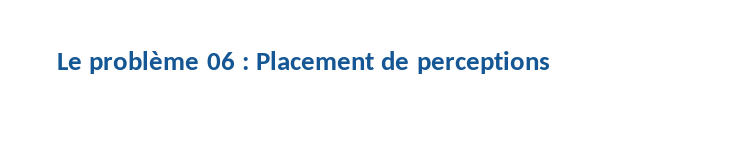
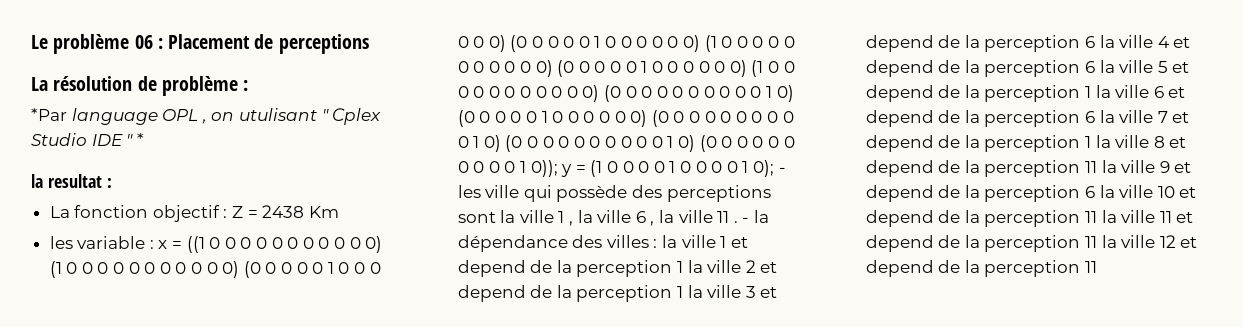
+ La résolution de problème :
+ *Par language OPL , on utulisant " Cplex Studio IDE " *
+ la resultat :
+ La fonction objectif : Z = 2438 Km
+ les variable : x = ((1 0 0 0 0 0 0 0 0 0 0 0) (1 0 0 0 0 0 0 0 0 0 0 0) (0 0 0 0 0 1 0 0 0 0 0 0) (0 0 0 0 0 1 0 0 0 0 0 0) (1 0 0 0 0 0 0 0 0 0 0 0) (0 0 0 0 0 1 0 0 0 0 0 0) (1 0 0 0 0 0 0 0 0 0 0 0) (0 0 0 0 0 0 0 0 0 0 1 0) (0 0 0 0 0 1 0 0 0 0 0 0) (0 0 0 0 0 0 0 0 0 0 1 0) (0 0 0 0 0 0 0 0 0 0 1 0) (0 0 0 0 0 0 0 0 0 0 1 0)); y = (1 0 0 0 0 1 0 0 0 0 1 0); - les ville qui possède des perceptions sont la ville 1 , la ville 6 , la ville 11 . - la dépendance des villes : la ville 1 et depend de la perception 1 la ville 2 et depend de la perception 1 la ville 3 et depend de la perception 6 la ville 4 et depend de la perception 6 la ville 5 et depend de la perception 1 la ville 6 et depend de la perception 6 la ville 7 et depend de la perception 1 la ville 8 et depend de la perception 11 la ville 9 et depend de la perception 6 la ville 10 et depend de la perception 11 la ville 11 et depend de la perception 11 la ville 12 et depend de la perception 11

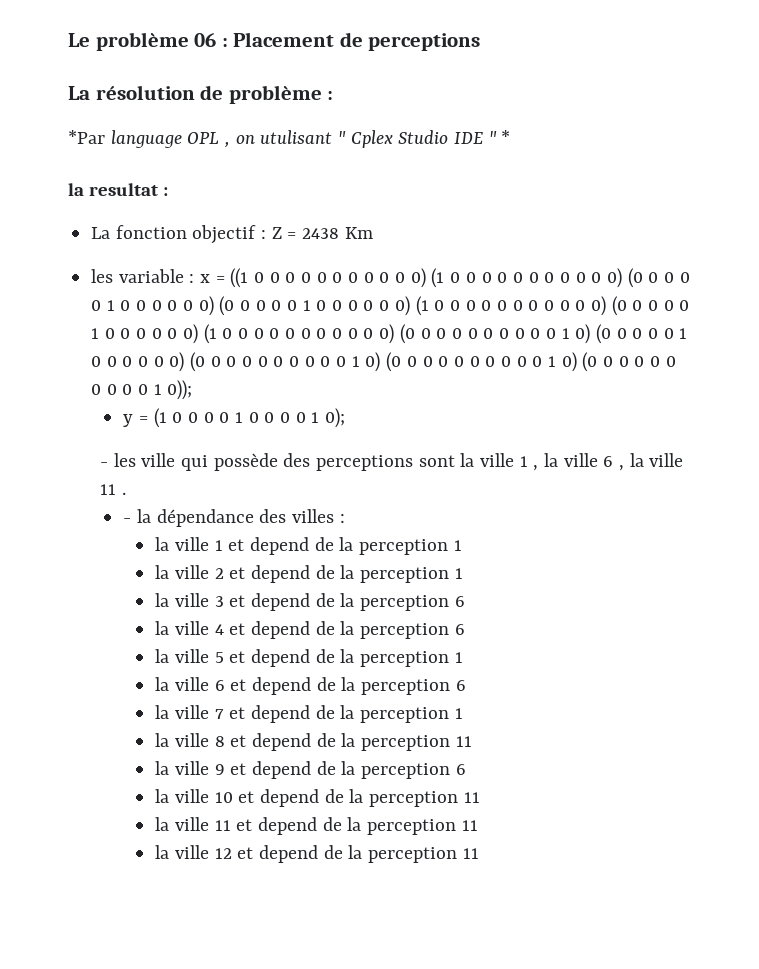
- x = ((1 0 0 0 0 0 0 0 0 0 0 0) (1 0 0 0 0 0 0 0 0 0 0 0) (0 0 0 0 0 1 0 0 0 0 0 0) (0 0 0 0 0 1 0 0 0 0 0 0) (1 0 0 0 0 0 0 0 0 0 0 0) (0 0 0 0 0 1 0 0 0 0 0 0) (1 0 0 0 0 0 0 0 0 0 0 0) (0 0 0 0 0 0 0 0 0 0 1 0) (0 0 0 0 0 1 0 0 0 0 0 0) (0 0 0 0 0 0 0 0 0 0 1 0) (0 0 0 0 0 0 0 0 0 0 1 0) (0 0 0 0 0 0 0 0 0 0 1 0)); y = (1 0 0 0 0 1 0 0 0 0 1 0); - les ville qui possède des perceptions sont la ville 1 , la ville 6 , la ville 11 . - la dépendance des villes : la ville 1 et depend de la perception 1 la ville 2 et depend de la perception 1 la ville 3 et depend de la perception 6 la ville 4 et depend de la perception 6 la ville 5 et depend de la perception 1 la ville 6 et depend de la perception 6 la ville 7 et depend de la perception 1 la ville 8 et depend de la perception 11 la ville 9 et depend de la perception 6 la ville 10 et depend de la perception 11 la ville 11 et depend de la perception 11 la ville 12 et depend de la perception 11
+ x = ((1 0 0 0 0 0 0 0 0 0 0 0) (1 0 0 0 0 0 0 0 0 0 0 0) (0 0 0 0 0 1 0 0 0 0 0 0) (0 0 0 0 0 1 0 0 0 0 0 0) (1 0 0 0 0 0 0 0 0 0 0 0) (0 0 0 0 0 1 0 0 0 0 0 0) (1 0 0 0 0 0 0 0 0 0 0 0) (0 0 0 0 0 0 0 0 0 0 1 0) (0 0 0 0 0 1 0 0 0 0 0 0) (0 0 0 0 0 0 0 0 0 0 1 0) (0 0 0 0 0 0 0 0 0 0 1 0) (0 0 0 0 0 0 0 0 0 0 1 0));
+ y = (1 0 0 0 0 1 0 0 0 0 1 0);
+ - les ville qui possède des perceptions sont la ville 1 , la ville 6 , la ville 11 .
+ - la dépendance des villes :
+ la ville 1 et depend de la perception 1
+ la ville 2 et depend de la perception 1
+ la ville 3 et depend de la perception 6
+ la ville 4 et depend de la perception 6
+ la ville 5 et depend de la perception 1
+ la ville 6 et depend de la perception 6
+ la ville 7 et depend de la perception 1
+ la ville 8 et depend de la perception 11
+ la ville 9 et depend de la perception 6
+ la ville 10 et depend de la perception 11
+ la ville 11 et depend de la perception 11
+ la ville 12 et depend de la perception 11

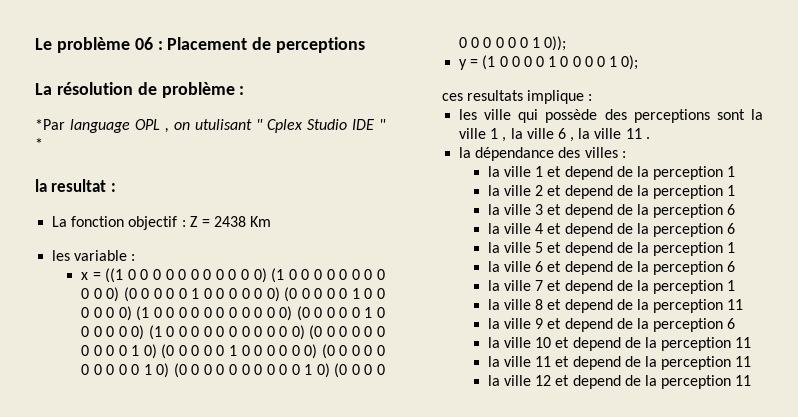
- les variable : x = ((1 0 0 0 0 0 0 0 0 0 0 0) (1 0 0 0 0 0 0 0 0 0 0 0) (0 0 0 0 0 1 0 0 0 0 0 0) (0 0 0 0 0 1 0 0 0 0 0 0) (1 0 0 0 0 0 0 0 0 0 0 0) (0 0 0 0 0 1 0 0 0 0 0 0) (1 0 0 0 0 0 0 0 0 0 0 0) (0 0 0 0 0 0 0 0 0 0 1 0) (0 0 0 0 0 1 0 0 0 0 0 0) (0 0 0 0 0 0 0 0 0 0 1 0) (0 0 0 0 0 0 0 0 0 0 1 0) (0 0 0 0 0 0 0 0 0 0 1 0));
+ les variable :
+ x = ((1 0 0 0 0 0 0 0 0 0 0 0) (1 0 0 0 0 0 0 0 0 0 0 0) (0 0 0 0 0 1 0 0 0 0 0 0) (0 0 0 0 0 1 0 0 0 0 0 0) (1 0 0 0 0 0 0 0 0 0 0 0) (0 0 0 0 0 1 0 0 0 0 0 0) (1 0 0 0 0 0 0 0 0 0 0 0) (0 0 0 0 0 0 0 0 0 0 1 0) (0 0 0 0 0 1 0 0 0 0 0 0) (0 0 0 0 0 0 0 0 0 0 1 0) (0 0 0 0 0 0 0 0 0 0 1 0) (0 0 0 0 0 0 0 0 0 0 1 0));
- - les ville qui possède des perceptions sont la ville 1 , la ville 6 , la ville 11 .
+ ces resultats implique :
+ les ville qui possède des perceptions sont la ville 1 , la ville 6 , la ville 11 .
- - la dépendance des villes :
+ la dépendance des villes :

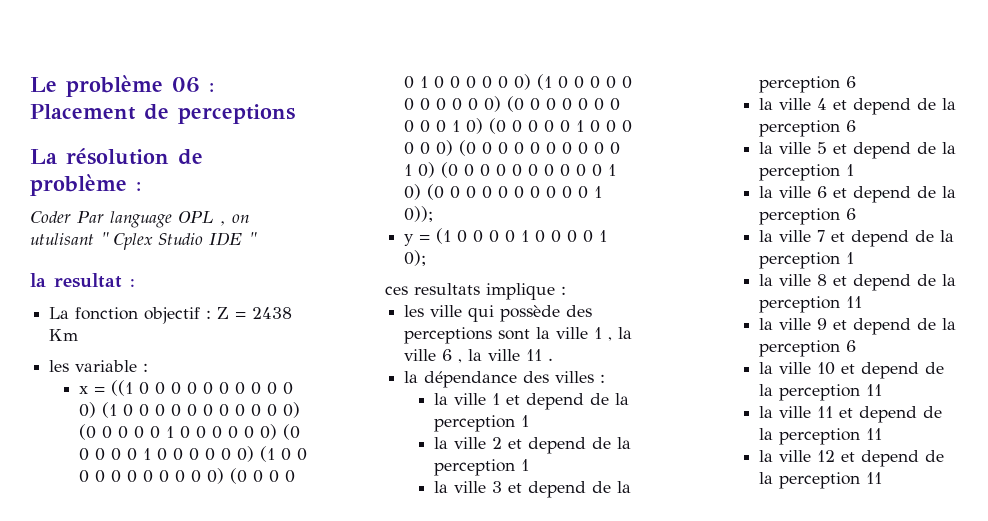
- *Par language OPL , on utulisant " Cplex Studio IDE " *
+ Coder Par language OPL , on utulisant " Cplex Studio IDE "

